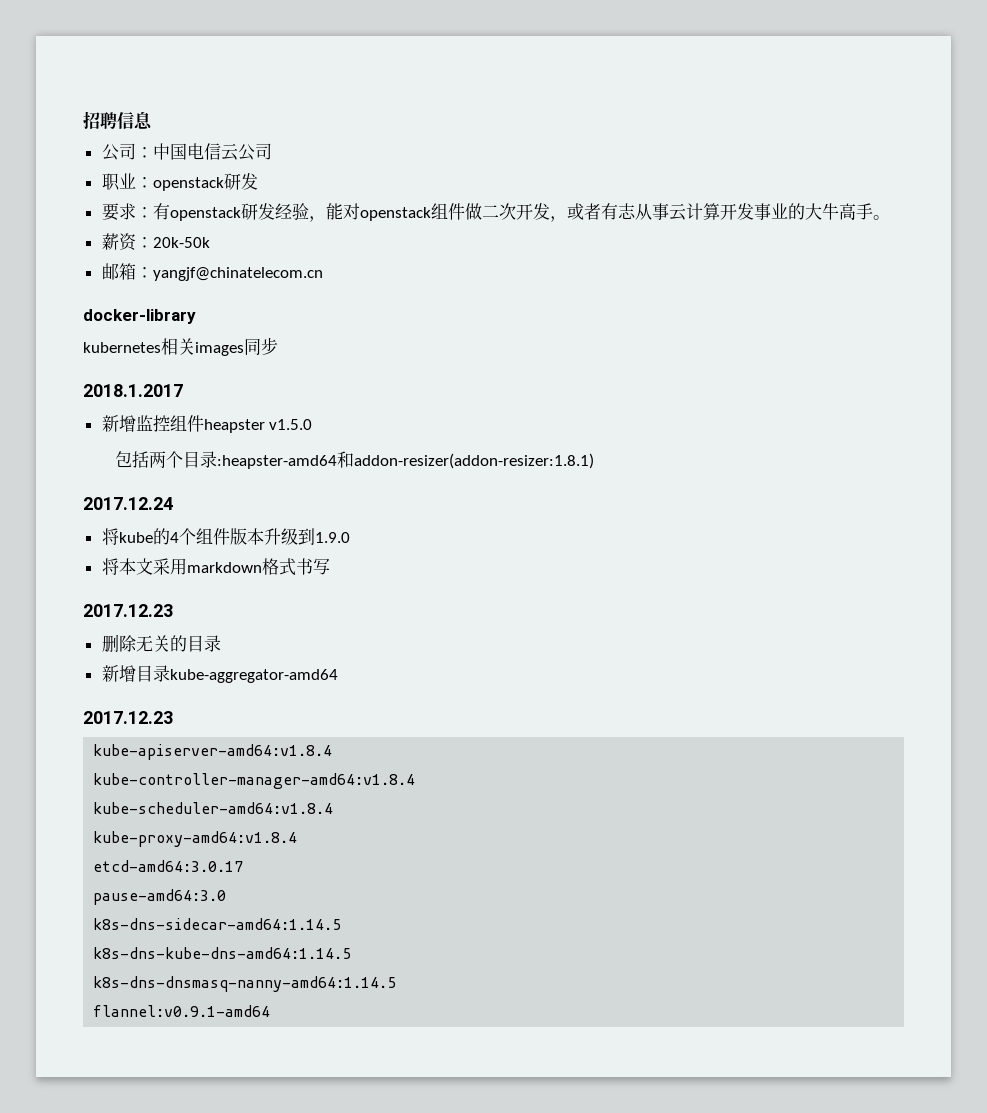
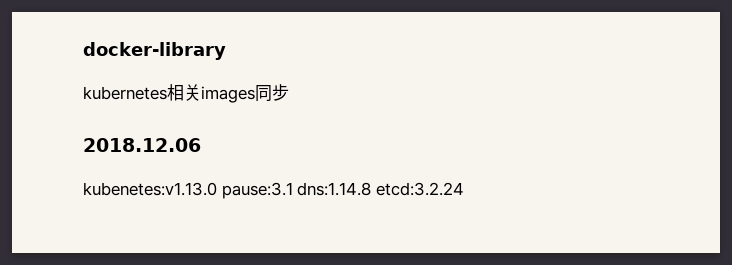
- 招聘信息
- 公司：中国电信云公司
- 职业：openstack研发
- 要求：有openstack研发经验，能对openstack组件做二次开发，或者有志从事云计算开发事业的大牛高手。
- 薪资：20k-50k
- 邮箱：yangjf@chinatelecom.cn
- 2018.1.2017
- 新增监控组件heapster v1.5.0
- 包括两个目录:heapster-amd64和addon-resizer(addon-resizer:1.8.1)
- 2017.12.24
- 将kube的4个组件版本升级到1.9.0
- 将本文采用markdown格式书写
- 2017.12.23
- 删除无关的目录
- 新增目录kube-aggregator-amd64
- 2017.12.23
- kube-apiserver-amd64:v1.8.4
- kube-controller-manager-amd64:v1.8.4
- kube-scheduler-amd64:v1.8.4
- kube-proxy-amd64:v1.8.4
- etcd-amd64:3.0.17
- pause-amd64:3.0
- k8s-dns-sidecar-amd64:1.14.5
- k8s-dns-kube-dns-amd64:1.14.5
- k8s-dns-dnsmasq-nanny-amd64:1.14.5
- flannel:v0.9.1-amd64
+ 2018.12.06
+ kubenetes:v1.13.0 pause:3.1 dns:1.14.8 etcd:3.2.24

